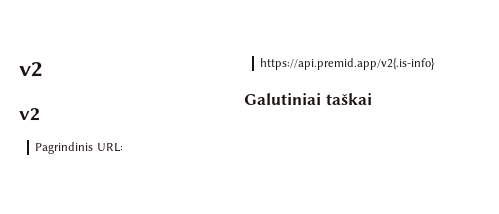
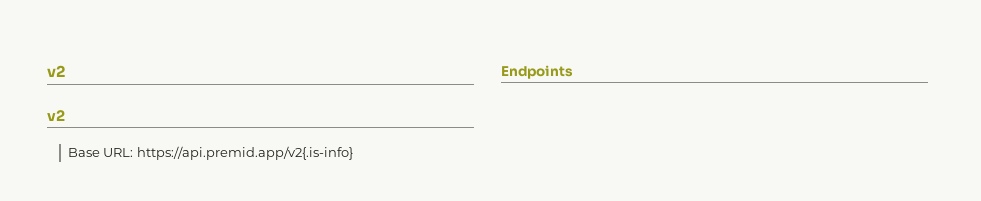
- Pagrindinis URL: https://api.premid.app/v2{.is-info}
+ Base URL: https://api.premid.app/v2{.is-info}
- Galutiniai taškai
+ Endpoints

